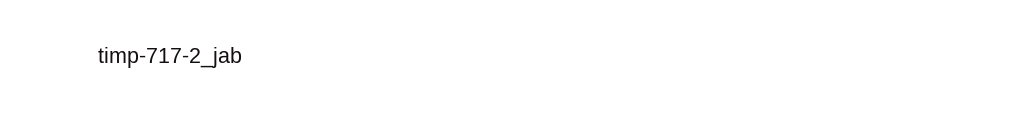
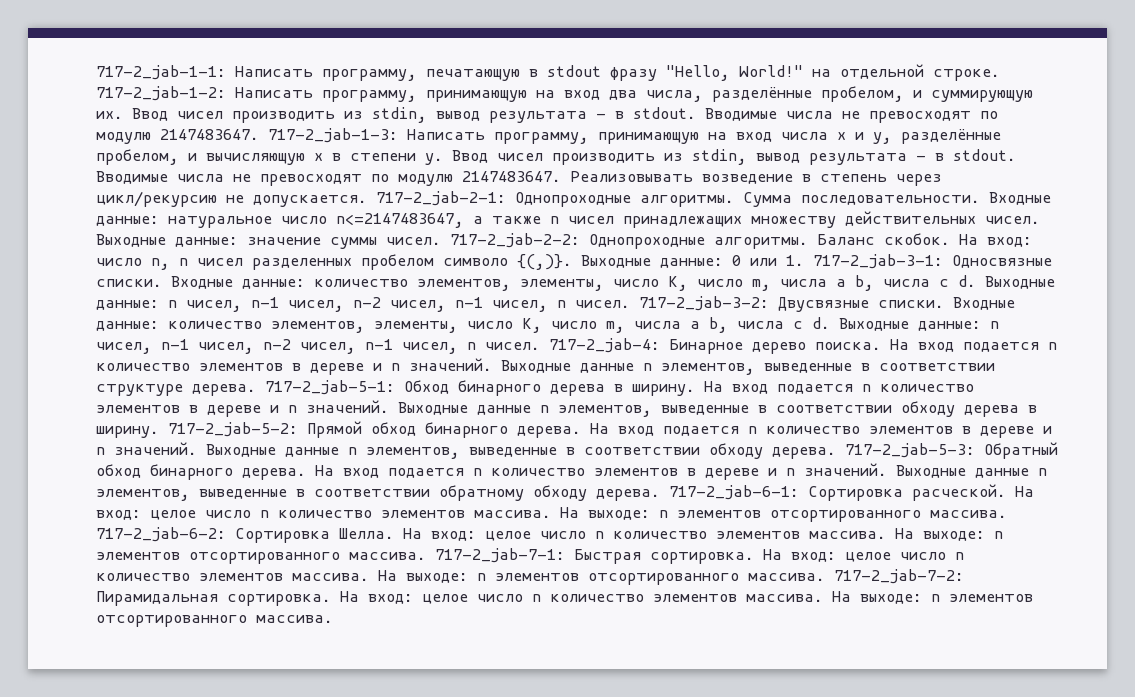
- timp-717-2_jab
+ 717-2_jab-1-1: Написать программу, печатающую в stdout фразу "Hello, World!" на отдельной строке. 717-2_jab-1-2: Написать программу, принимающую на вход два числа, разделённые пробелом, и суммирующую их. Ввод чисел производить из stdin, вывод результата - в stdout. Вводимые числа не превосходят по модулю 2147483647. 717-2_jab-1-3: Написать программу, принимающую на вход числа x и y, разделённые пробелом, и вычисляющую x в степени y. Ввод чисел производить из stdin, вывод результата - в stdout. Вводимые числа не превосходят по модулю 2147483647. Реализовывать возведение в степень через цикл/рекурсию не допускается. 717-2_jab-2-1: Однопроходные алгоритмы. Сумма последовательности. Входные данные: натуральное число n<=2147483647, а также n чисел принадлежащих множеству действительных чисел. Выходные данные: значение суммы чисел. 717-2_jab-2-2: Однопроходные алгоритмы. Баланс скобок. На вход: число n, n чисел разделенных пробелом символо {(,)}. Выходные данные: 0 или 1. 717-2_jab-3-1: Односвязные списки. Входные данные: количество элементов, элементы, число К, число m, числа a b, числа c d. Выходные данные: n чисел, n-1 чисел, n-2 чисел, n-1 чисел, n чисел. 717-2_jab-3-2: Двусвязные списки. Входные данные: количество элементов, элементы, число К, число m, числа a b, числа c d. Выходные данные: n чисел, n-1 чисел, n-2 чисел, n-1 чисел, n чисел. 717-2_jab-4: Бинарное дерево поиска. На вход подается n количество элементов в дереве и n значений. Выходные данные n элементов, выведенные в соответствии структуре дерева. 717-2_jab-5-1: Обход бинарного дерева в ширину. На вход подается n количество элементов в дереве и n значений. Выходные данные n элементов, выведенные в соответствии обходу дерева в ширину. 717-2_jab-5-2: Прямой обход бинарного дерева. На вход подается n количество элементов в дереве и n значений. Выходные данные n элементов, выведенные в соответствии обходу дерева. 717-2_jab-5-3: Обратный обход бинарного дерева. На вход подается n количество элементов в дереве и n значений. Выходные данные n элементов, выведенные в соответствии обратному обходу дерева. 717-2_jab-6-1: Сортировка расческой. На вход: целое число n количество элементов массива. На выходе: n элементов отсортированного массива. 717-2_jab-6-2: Сортировка Шелла. На вход: целое число n количество элементов массива. На выходе: n элементов отсортированного массива. 717-2_jab-7-1: Быстрая сортировка. На вход: целое число n количество элементов массива. На выходе: n элементов отсортированного массива. 717-2_jab-7-2: Пирамидальная сортировка. На вход: целое число n количество элементов массива. На выходе: n элементов отсортированного массива.

